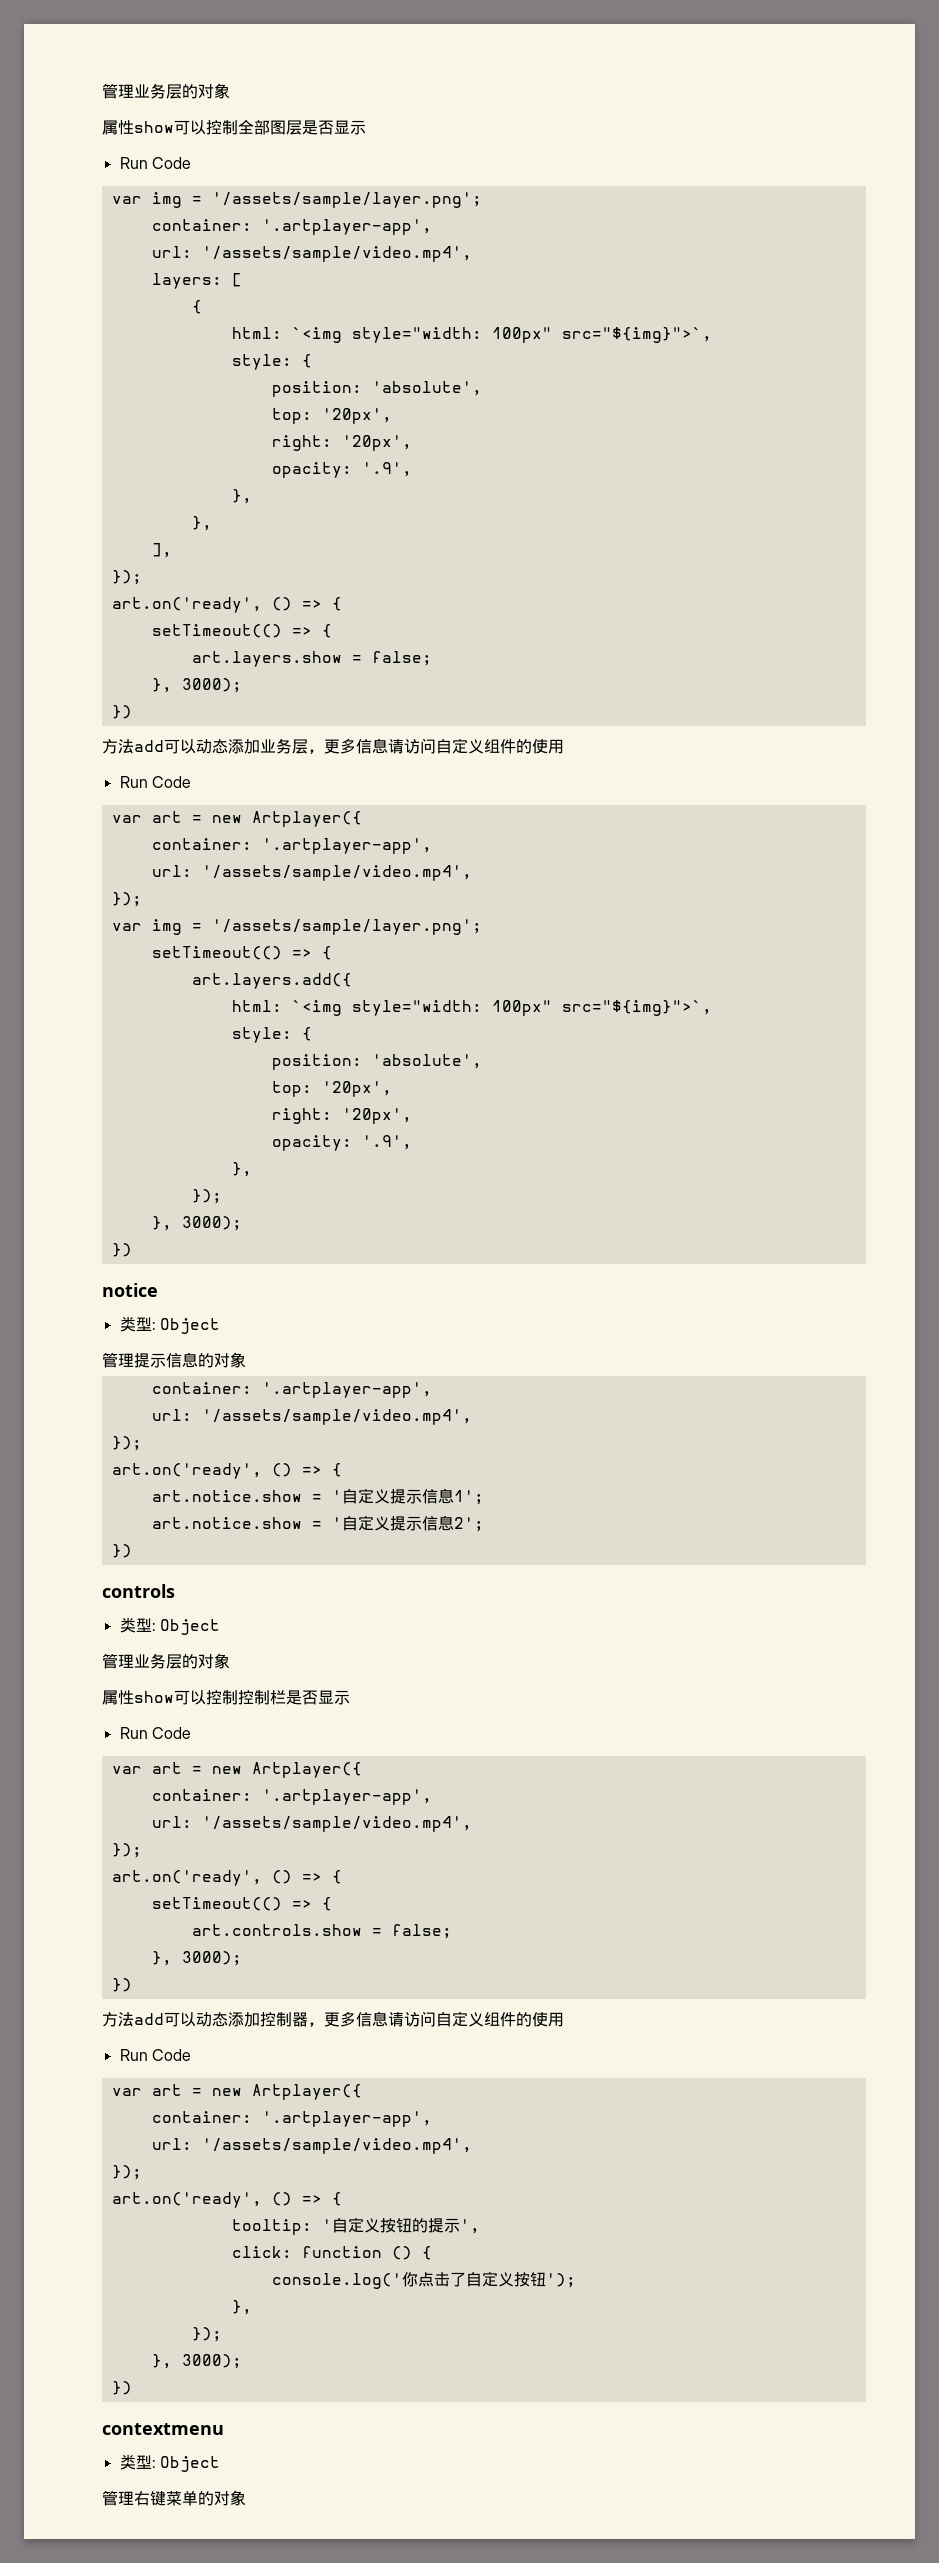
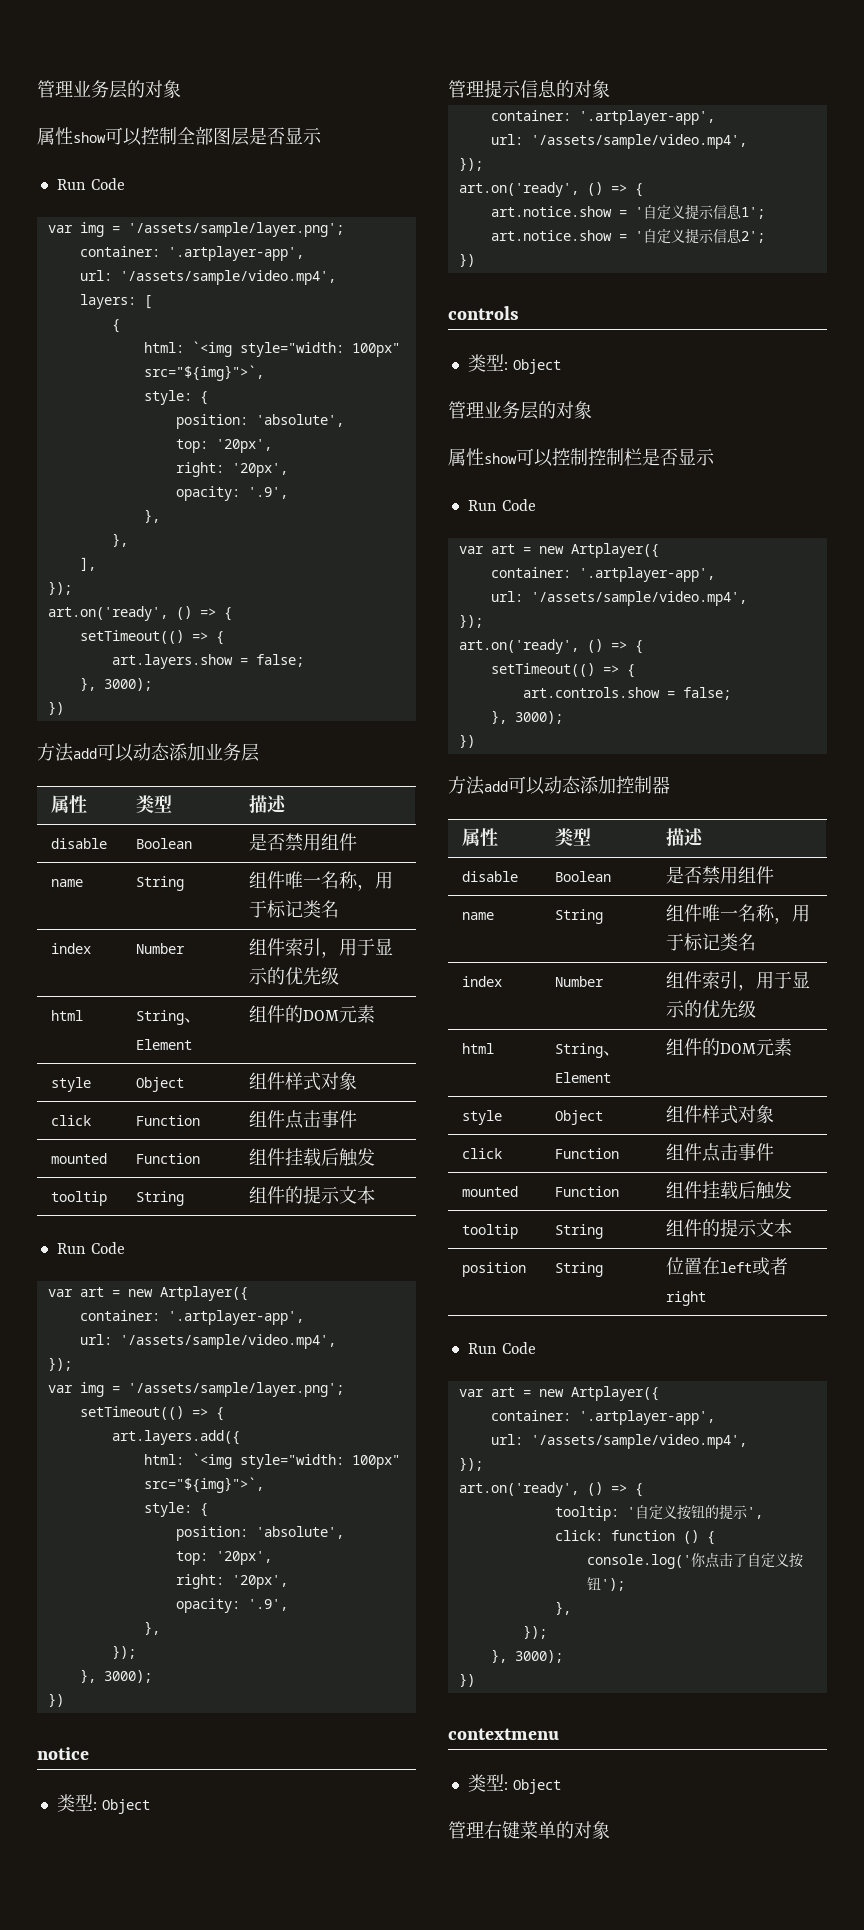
- 方法add可以动态添加业务层，更多信息请访问自定义组件的使用
+ 方法add可以动态添加业务层
+ 属性 | 类型 | 描述
+ disable | Boolean | 是否禁用组件
+ name | String | 组件唯一名称，用于标记类名
+ index | Number | 组件索引，用于显示的优先级
+ html | String、Element | 组件的DOM元素
+ style | Object | 组件样式对象
+ click | Function | 组件点击事件
+ mounted | Function | 组件挂载后触发
+ tooltip | String | 组件的提示文本
- 方法add可以动态添加控制器，更多信息请访问自定义组件的使用
+ 方法add可以动态添加控制器
+ 属性 | 类型 | 描述
+ disable | Boolean | 是否禁用组件
+ name | String | 组件唯一名称，用于标记类名
+ index | Number | 组件索引，用于显示的优先级
+ html | String、Element | 组件的DOM元素
+ style | Object | 组件样式对象
+ click | Function | 组件点击事件
+ mounted | Function | 组件挂载后触发
+ tooltip | String | 组件的提示文本
+ position | String | 位置在left或者right

